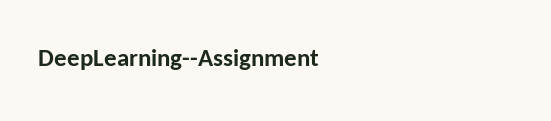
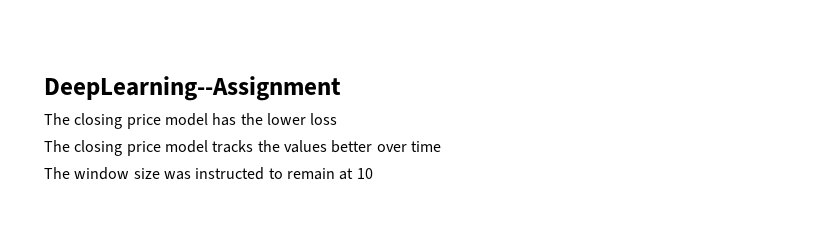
+ The closing price model has the lower loss
+ The closing price model tracks the values better over time
+ The window size was instructed to remain at 10

